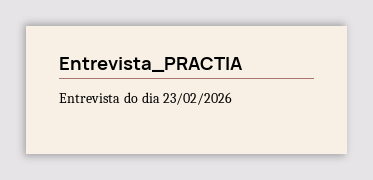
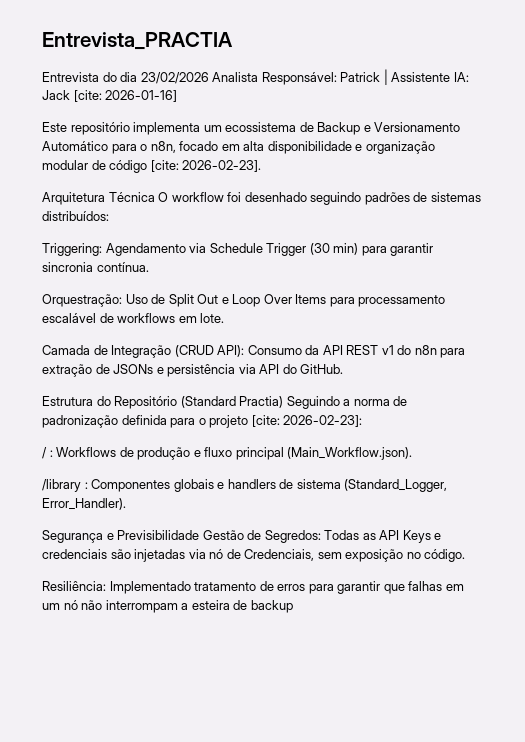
- Entrevista do dia 23/02/2026
+ Entrevista do dia 23/02/2026 Analista Responsável: Patrick | Assistente IA: Jack [cite: 2026-01-16]
+ Este repositório implementa um ecossistema de Backup e Versionamento Automático para o n8n, focado em alta disponibilidade e organização modular de código [cite: 2026-02-23].
+ Arquitetura Técnica O workflow foi desenhado seguindo padrões de sistemas distribuídos:
+ Triggering: Agendamento via Schedule Trigger (30 min) para garantir sincronia contínua.
+ Orquestração: Uso de Split Out e Loop Over Items para processamento escalável de workflows em lote.
+ Camada de Integração (CRUD API): Consumo da API REST v1 do n8n para extração de JSONs e persistência via API do GitHub.
+ Estrutura do Repositório (Standard Practia) Seguindo a norma de padronização definida para o projeto [cite: 2026-02-23]:
+ / : Workflows de produção e fluxo principal (Main_Workflow.json).
+ /library : Componentes globais e handlers de sistema (Standard_Logger, Error_Handler).
+ Segurança e Previsibilidade Gestão de Segredos: Todas as API Keys e credenciais são injetadas via nó de Credenciais, sem exposição no código.
+ Resiliência: Implementado tratamento de erros para garantir que falhas em um nó não interrompam a esteira de backup

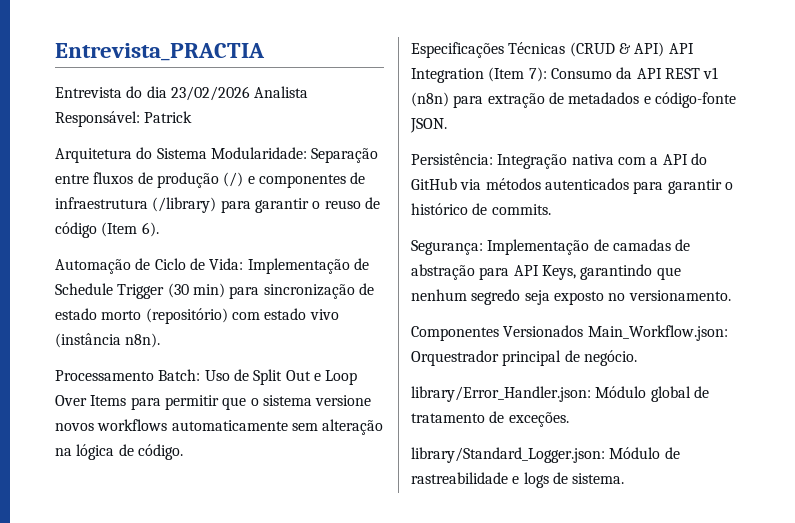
- Entrevista do dia 23/02/2026 Analista Responsável: Patrick | Assistente IA: Jack [cite: 2026-01-16]
- Este repositório implementa um ecossistema de Backup e Versionamento Automático para o n8n, focado em alta disponibilidade e organização modular de código [cite: 2026-02-23].
- Arquitetura Técnica O workflow foi desenhado seguindo padrões de sistemas distribuídos:
- Triggering: Agendamento via Schedule Trigger (30 min) para garantir sincronia contínua.
- Orquestração: Uso de Split Out e Loop Over Items para processamento escalável de workflows em lote.
- Camada de Integração (CRUD API): Consumo da API REST v1 do n8n para extração de JSONs e persistência via API do GitHub.
- Estrutura do Repositório (Standard Practia) Seguindo a norma de padronização definida para o projeto [cite: 2026-02-23]:
- / : Workflows de produção e fluxo principal (Main_Workflow.json).
- /library : Componentes globais e handlers de sistema (Standard_Logger, Error_Handler).
- Segurança e Previsibilidade Gestão de Segredos: Todas as API Keys e credenciais são injetadas via nó de Credenciais, sem exposição no código.
- Resiliência: Implementado tratamento de erros para garantir que falhas em um nó não interrompam a esteira de backup
+ Entrevista do dia 23/02/2026 Analista Responsável: Patrick
+ Arquitetura do Sistema Modularidade: Separação entre fluxos de produção (/) e componentes de infraestrutura (/library) para garantir o reuso de código (Item 6).
+ Automação de Ciclo de Vida: Implementação de Schedule Trigger (30 min) para sincronização de estado morto (repositório) com estado vivo (instância n8n).
+ Processamento Batch: Uso de Split Out e Loop Over Items para permitir que o sistema versione novos workflows automaticamente sem alteração na lógica de código.
+ Especificações Técnicas (CRUD & API) API Integration (Item 7): Consumo da API REST v1 (n8n) para extração de metadados e código-fonte JSON.
+ Persistência: Integração nativa com a API do GitHub via métodos autenticados para garantir o histórico de commits.
+ Segurança: Implementação de camadas de abstração para API Keys, garantindo que nenhum segredo seja exposto no versionamento.
+ Componentes Versionados Main_Workflow.json: Orquestrador principal de negócio.
+ library/Error_Handler.json: Módulo global de tratamento de exceções.
+ library/Standard_Logger.json: Módulo de rastreabilidade e logs de sistema.

